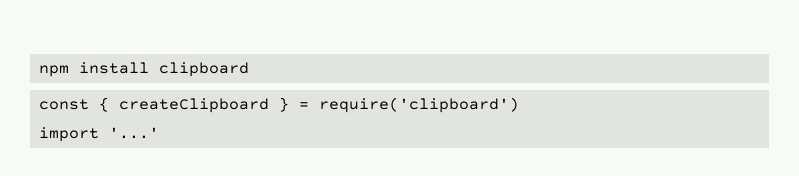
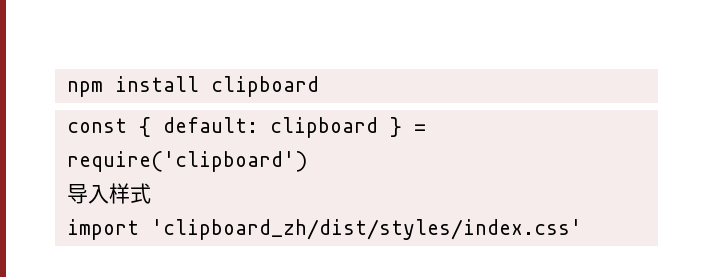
- const { createClipboard } = require('clipboard')
+ const { default: clipboard } = require('clipboard')
+ 导入样式
- import '...'
+ import 'clipboard_zh/dist/styles/index.css'

